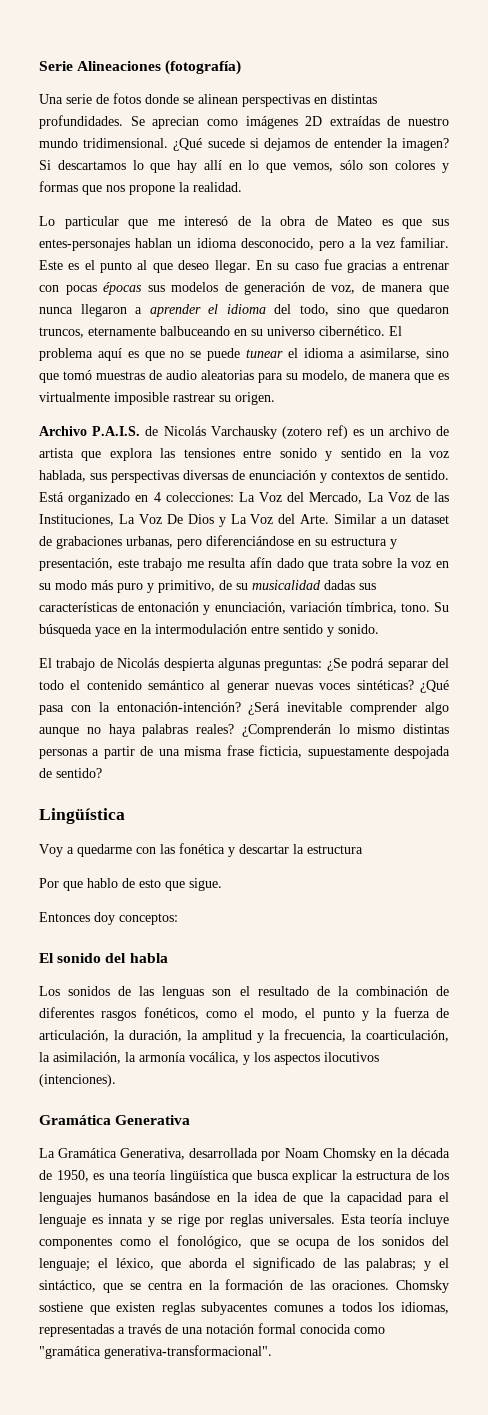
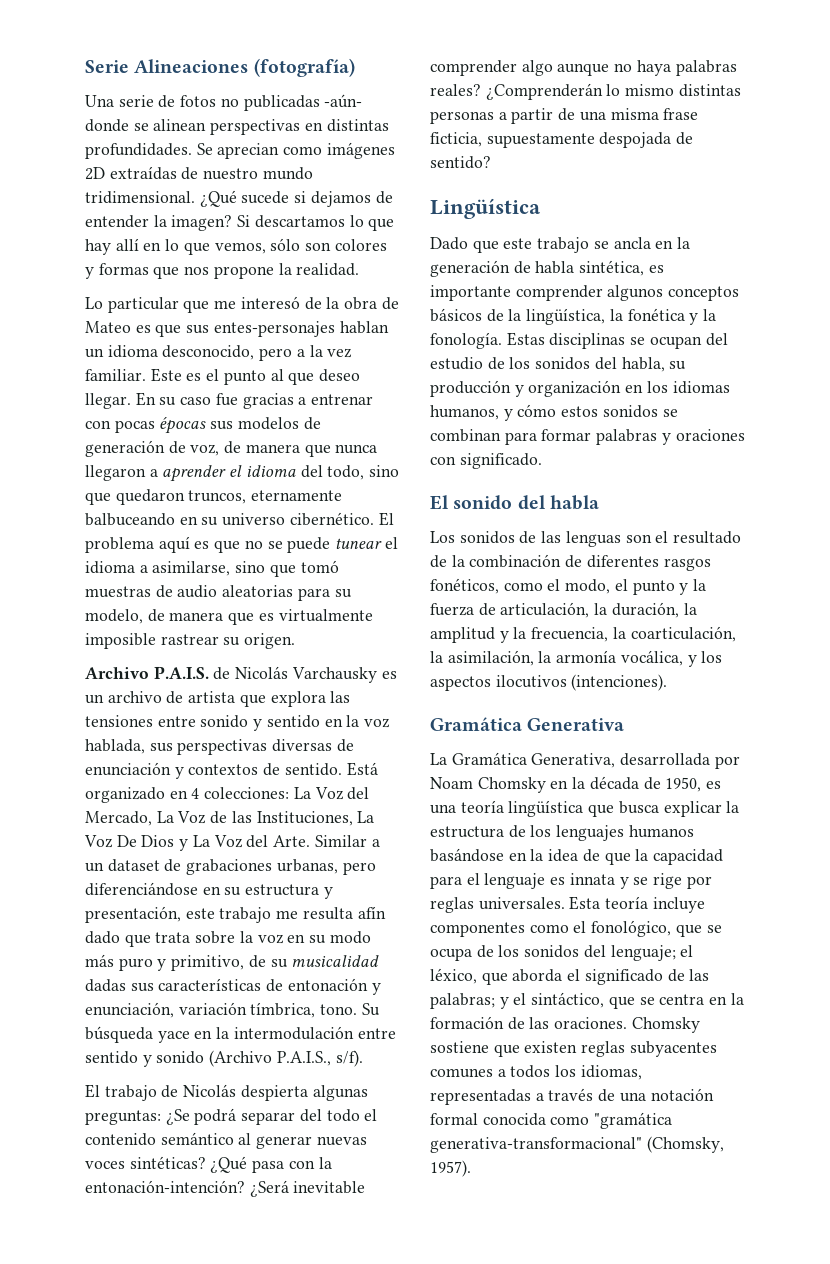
- Una serie de fotos donde se alinean perspectivas en distintas profundidades.
+ Una serie de fotos no publicadas -aún- donde se alinean perspectivas en distintas profundidades.
- Archivo P.A.I.S. de Nicolás Varchausky (zotero ref) es un archivo de artista que explora las tensiones entre sonido y sentido en la voz hablada, sus perspectivas diversas de enunciación y contextos de sentido.
+ Archivo P.A.I.S. de Nicolás Varchausky es un archivo de artista que explora las tensiones entre sonido y sentido en la voz hablada, sus perspectivas diversas de enunciación y contextos de sentido.
- Su búsqueda yace en la intermodulación entre sentido y sonido.
+ Su búsqueda yace en la intermodulación entre sentido y sonido (Archivo P.A.I.S., s/f).
- Voy a quedarme con las fonética y descartar la estructura
- Por que hablo de esto que sigue.
- Entonces doy conceptos:
+ Dado que este trabajo se ancla en la generación de habla sintética, es importante comprender algunos conceptos básicos de la lingüística, la fonética y la fonología. Estas disciplinas se ocupan del estudio de los sonidos del habla, su producción y organización en los idiomas humanos, y cómo estos sonidos se combinan para formar palabras y oraciones con significado.
- Chomsky sostiene que existen reglas subyacentes comunes a todos los idiomas, representadas a través de una notación formal conocida como "gramática generativa-transformacional".
+ Chomsky sostiene que existen reglas subyacentes comunes a todos los idiomas, representadas a través de una notación formal conocida como "gramática generativa-transformacional" (Chomsky, 1957).

